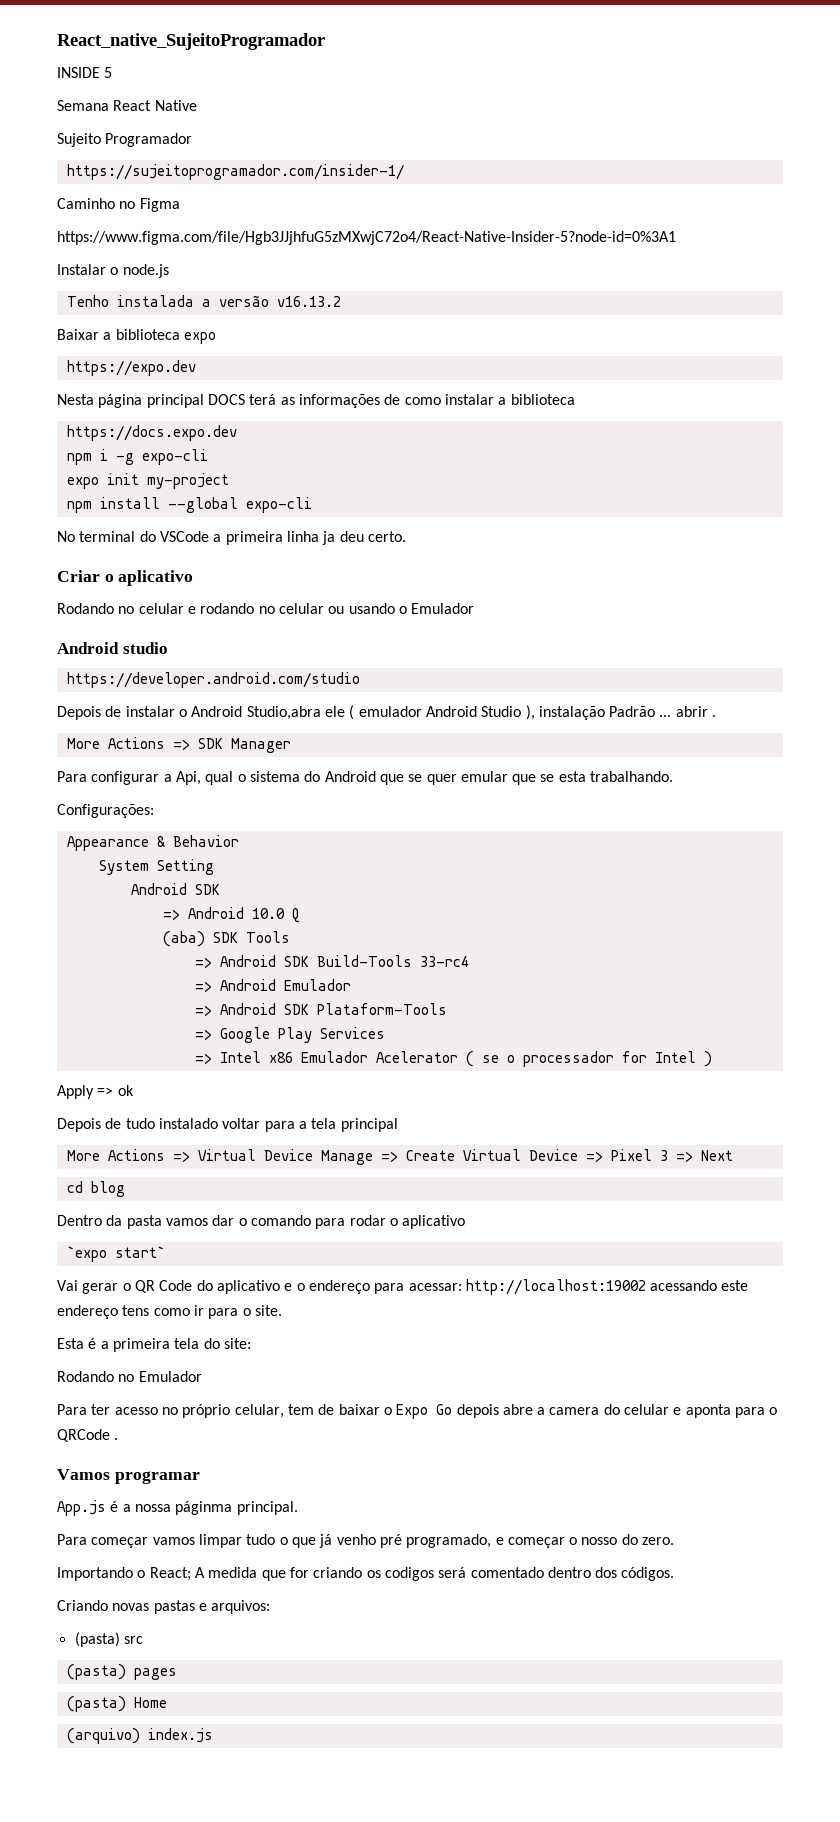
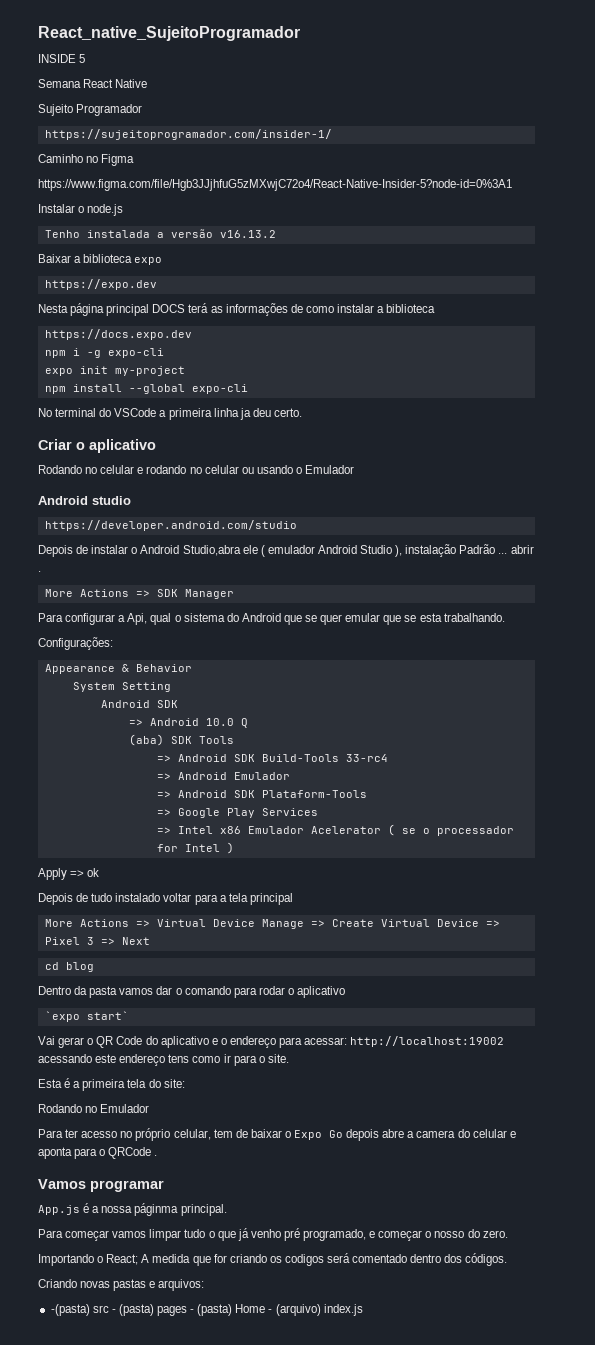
- (pasta) src
- (pasta) pages
- (pasta) Home
- (arquivo) index.js
+ -(pasta) src - (pasta) pages - (pasta) Home - (arquivo) index.js

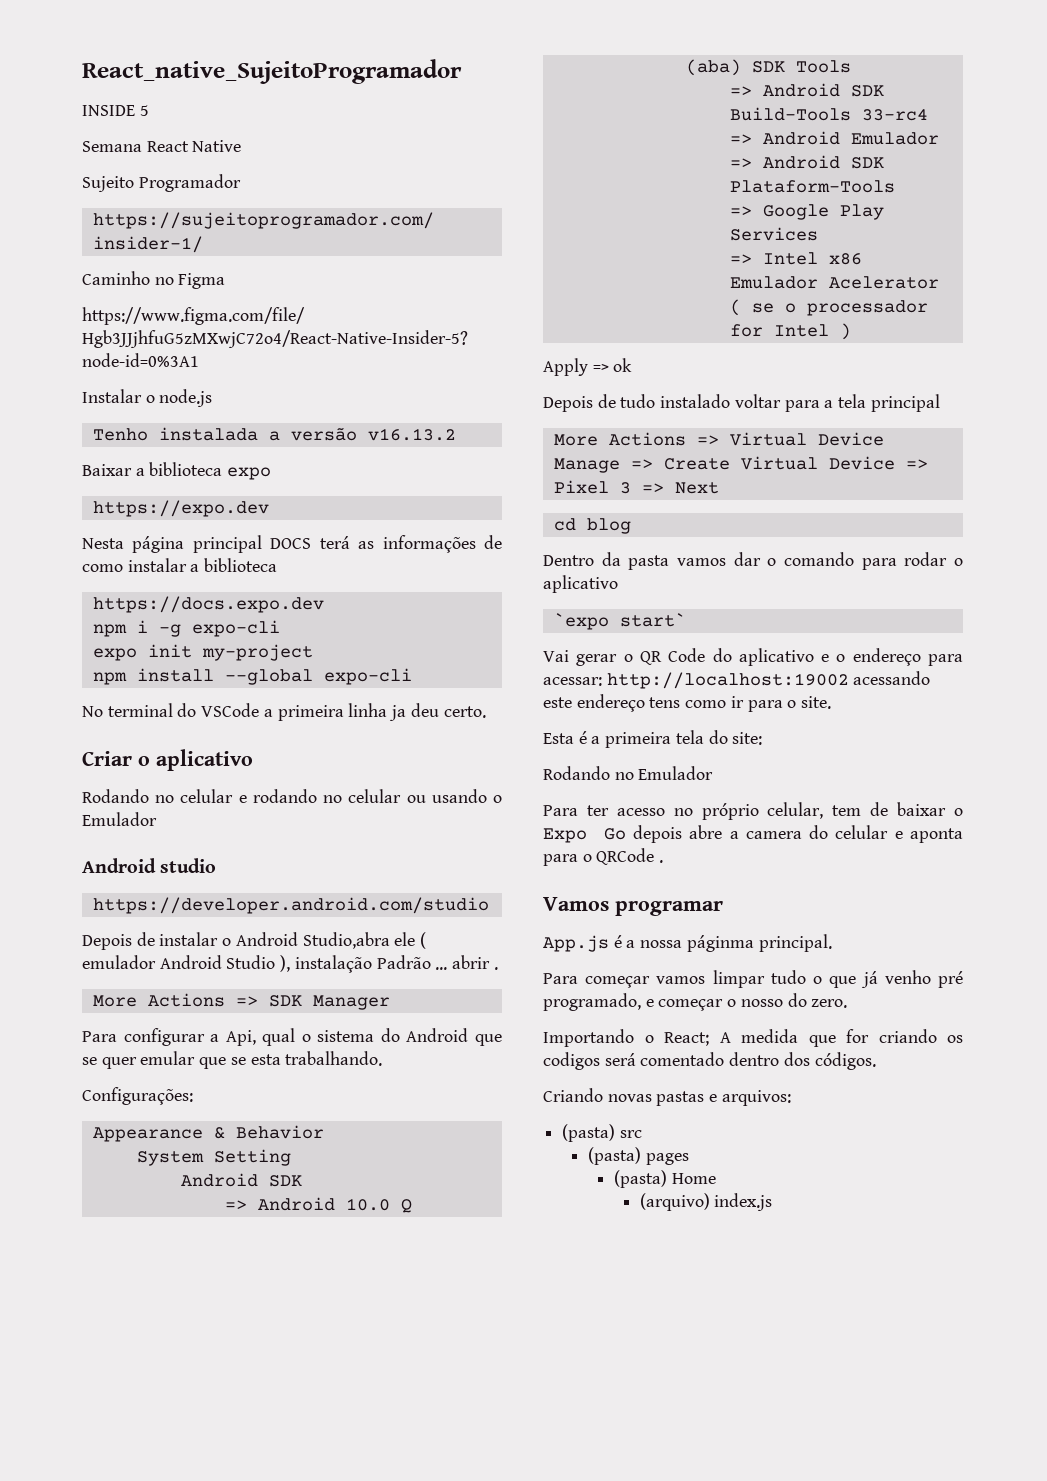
- -(pasta) src - (pasta) pages - (pasta) Home - (arquivo) index.js
+ (pasta) src
+ (pasta) pages
+ (pasta) Home
+ (arquivo) index.js

